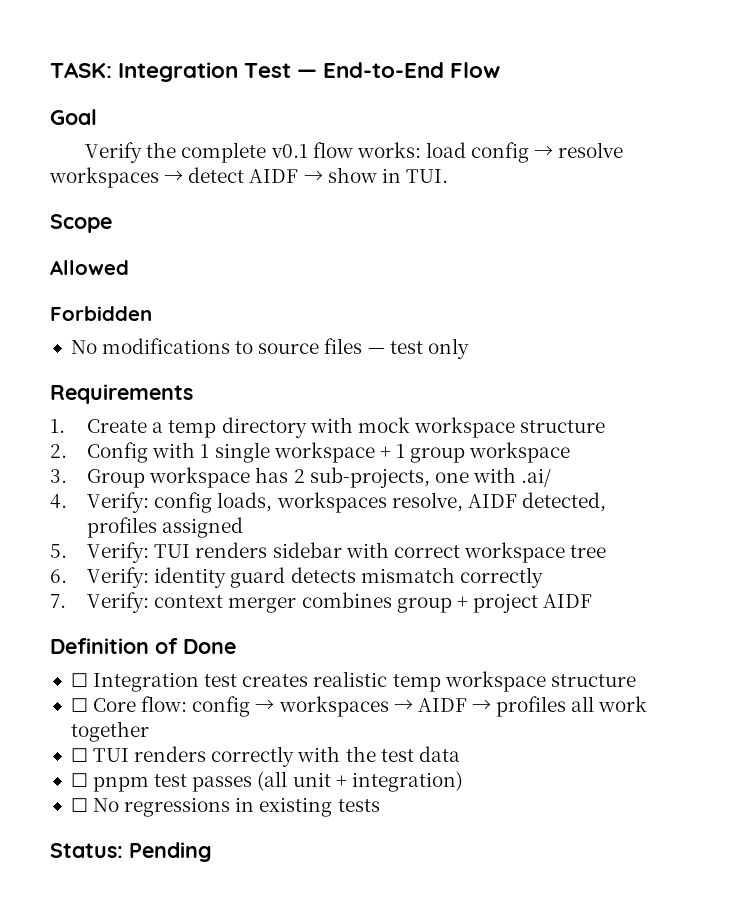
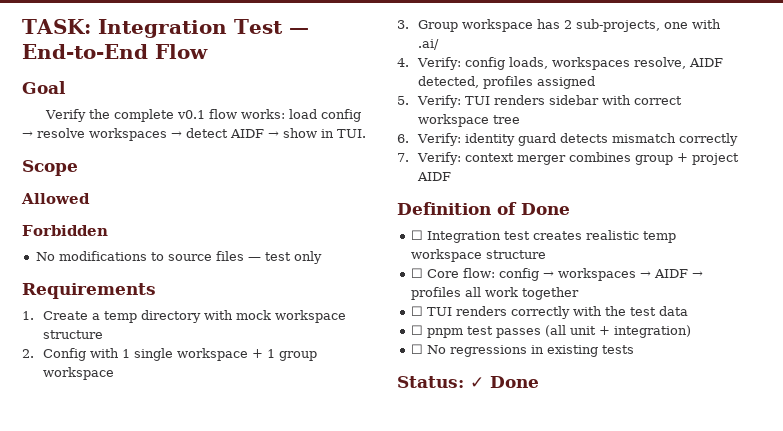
- Status: Pending
+ Status: ✓ Done

